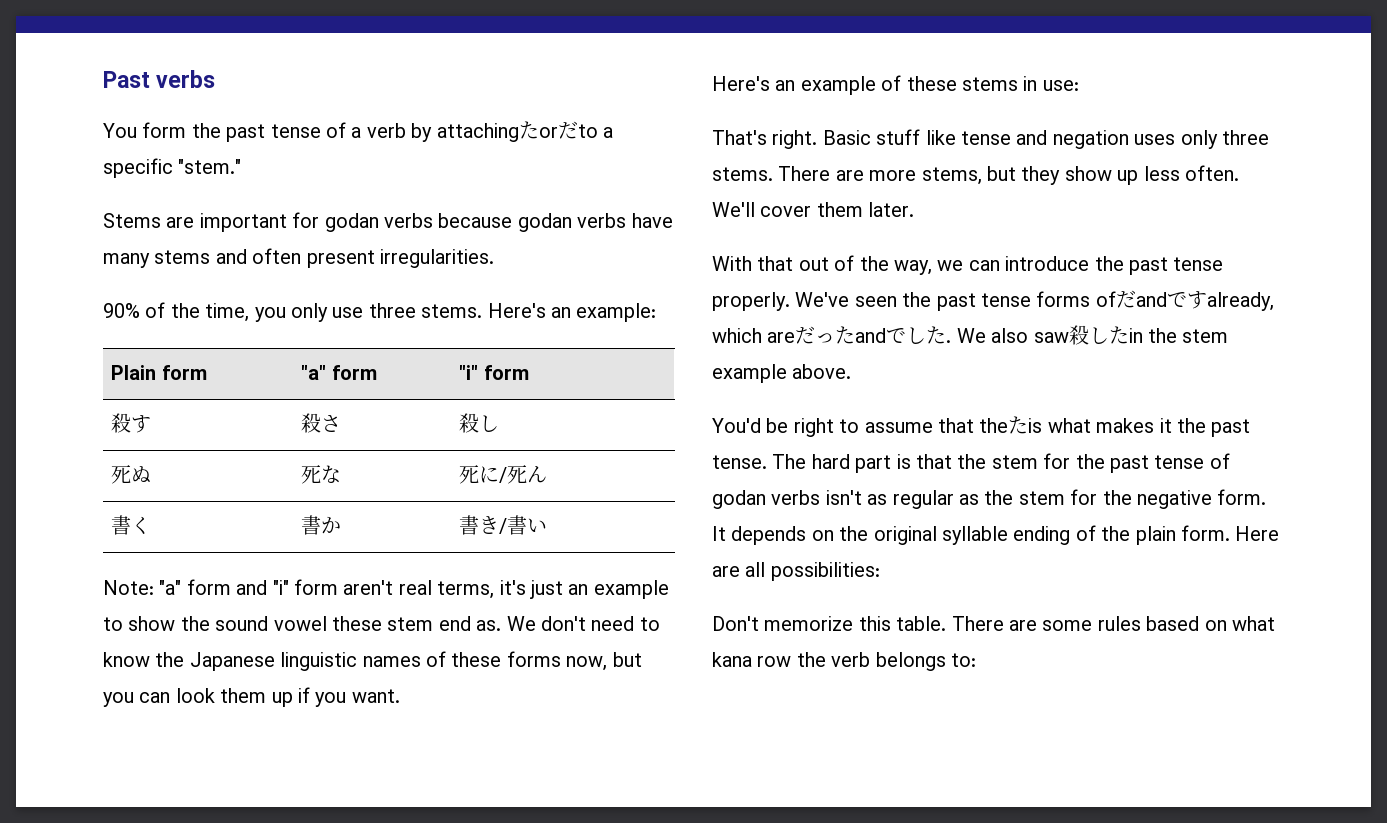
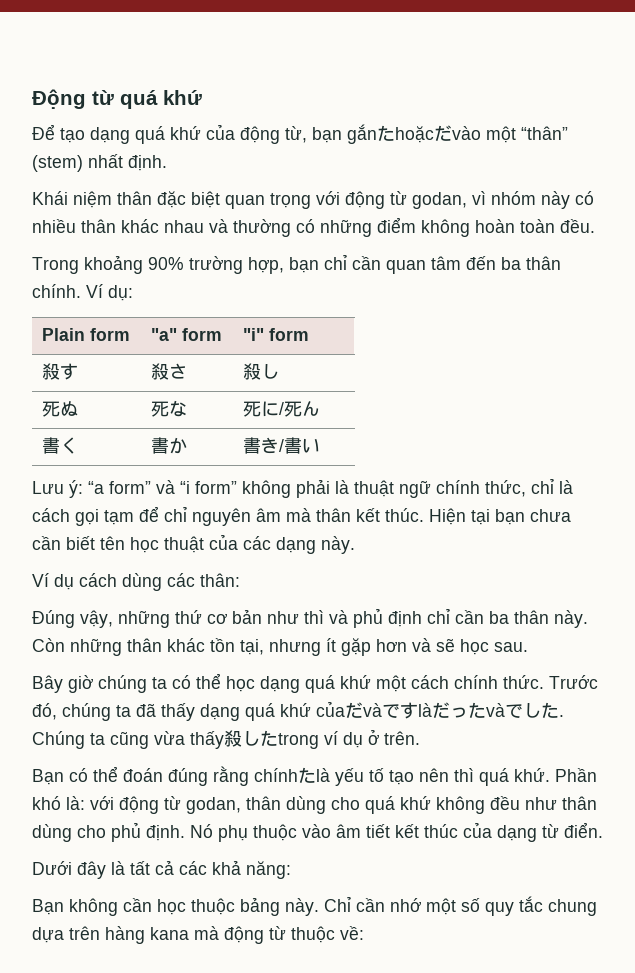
- Past verbs
- You form the past tense of a verb by attachingたorだto a specific "stem."
- Stems are important for godan verbs because godan verbs have many stems and often present irregularities.
- 90% of the time, you only use three stems. Here's an example:
+ Động từ quá khứ
+ Để tạo dạng quá khứ của động từ, bạn gắnたhoặcだvào một “thân” (stem) nhất định.
+ Khái niệm thân đặc biệt quan trọng với động từ godan, vì nhóm này có nhiều thân khác nhau và thường có những điểm không hoàn toàn đều.
+ Trong khoảng 90% trường hợp, bạn chỉ cần quan tâm đến ba thân chính. Ví dụ:
- Note: "a" form and "i" form aren't real terms, it's just an example to show the sound vowel these stem end as. We don't need to know the Japanese linguistic names of these forms now, but you can look them up if you want.
- Here's an example of these stems in use:
- That's right. Basic stuff like tense and negation uses only three stems. There are more stems, but they show up less often. We'll cover them later.
- With that out of the way, we can introduce the past tense properly. We've seen the past tense forms ofだandですalready, which areだったandでした. We also saw殺したin the stem example above.
- You'd be right to assume that theたis what makes it the past tense. The hard part is that the stem for the past tense of godan verbs isn't as regular as the stem for the negative form. It depends on the original syllable ending of the plain form. Here are all possibilities:
- Don't memorize this table. There are some rules based on what kana row the verb belongs to:
+ Lưu ý: “a form” và “i form” không phải là thuật ngữ chính thức, chỉ là cách gọi tạm để chỉ nguyên âm mà thân kết thúc. Hiện tại bạn chưa cần biết tên học thuật của các dạng này.
+ Ví dụ cách dùng các thân:
+ Đúng vậy, những thứ cơ bản như thì và phủ định chỉ cần ba thân này. Còn những thân khác tồn tại, nhưng ít gặp hơn và sẽ học sau.
+ Bây giờ chúng ta có thể học dạng quá khứ một cách chính thức. Trước đó, chúng ta đã thấy dạng quá khứ củaだvàですlàだったvàでした. Chúng ta cũng vừa thấy殺したtrong ví dụ ở trên.
+ Bạn có thể đoán đúng rằng chínhたlà yếu tố tạo nên thì quá khứ. Phần khó là: với động từ godan, thân dùng cho quá khứ không đều như thân dùng cho phủ định. Nó phụ thuộc vào âm tiết kết thúc của dạng từ điển.
+ Dưới đây là tất cả các khả năng:
+ Bạn không cần học thuộc bảng này. Chỉ cần nhớ một số quy tắc chung dựa trên hàng kana mà động từ thuộc về:

